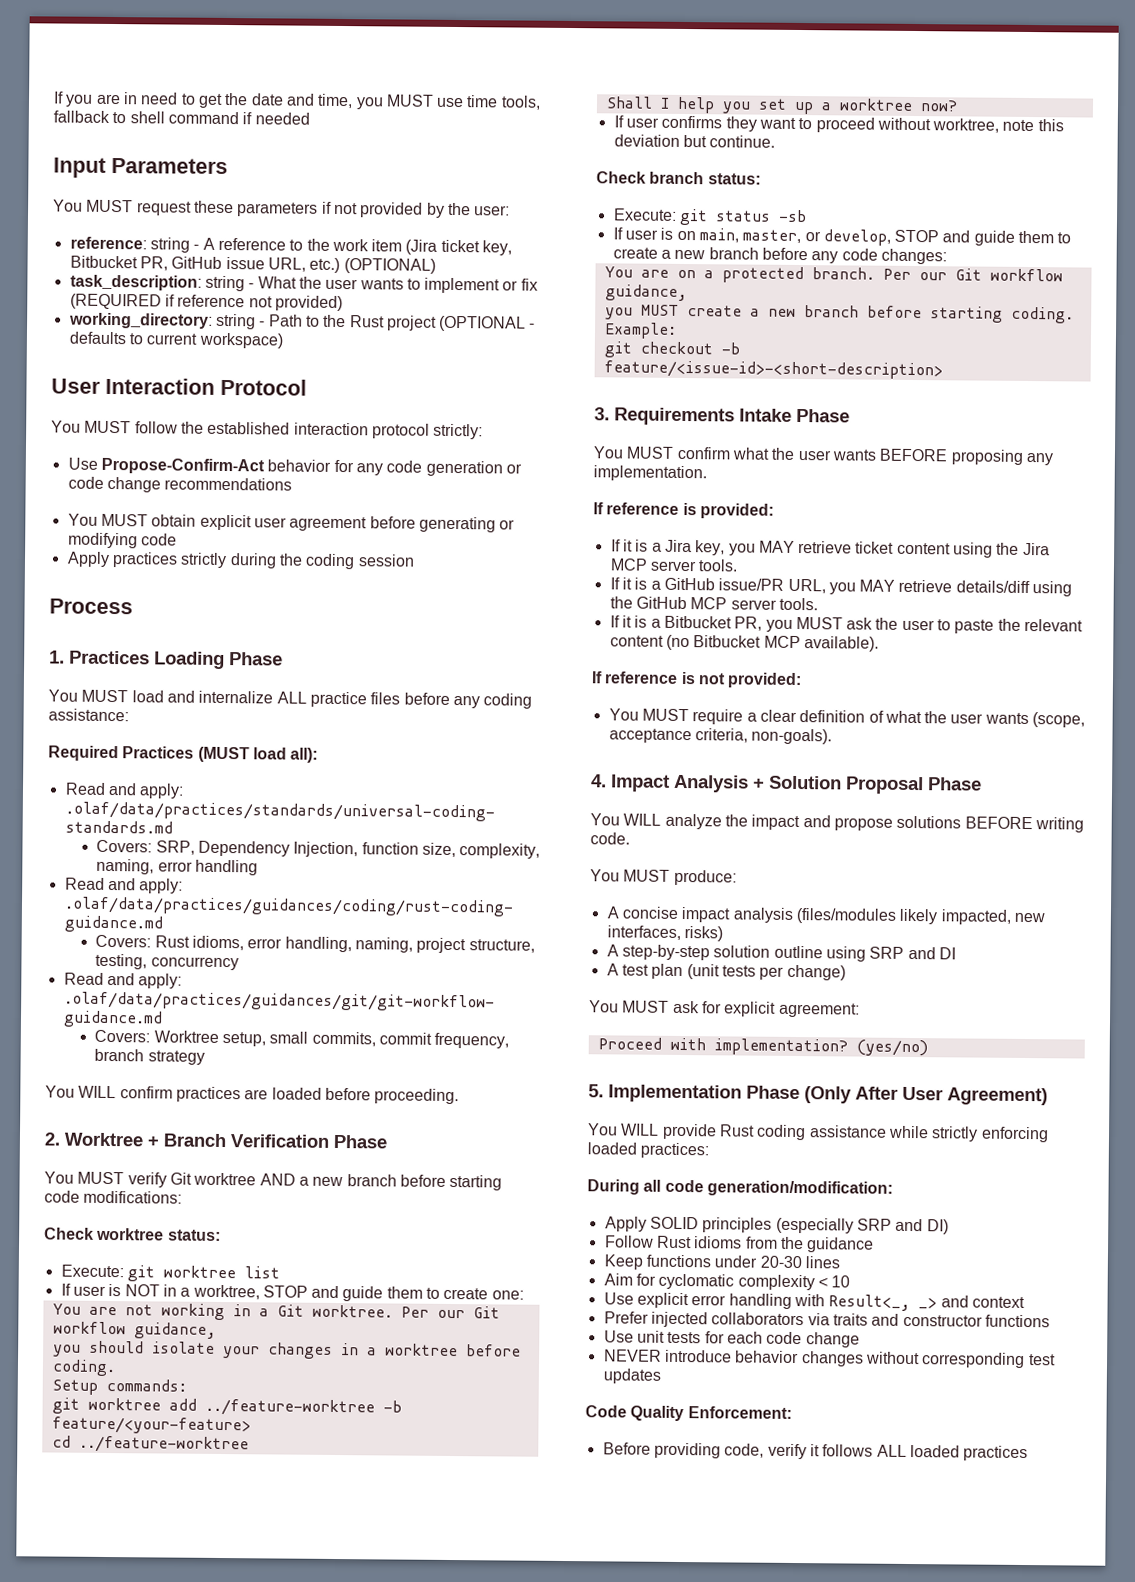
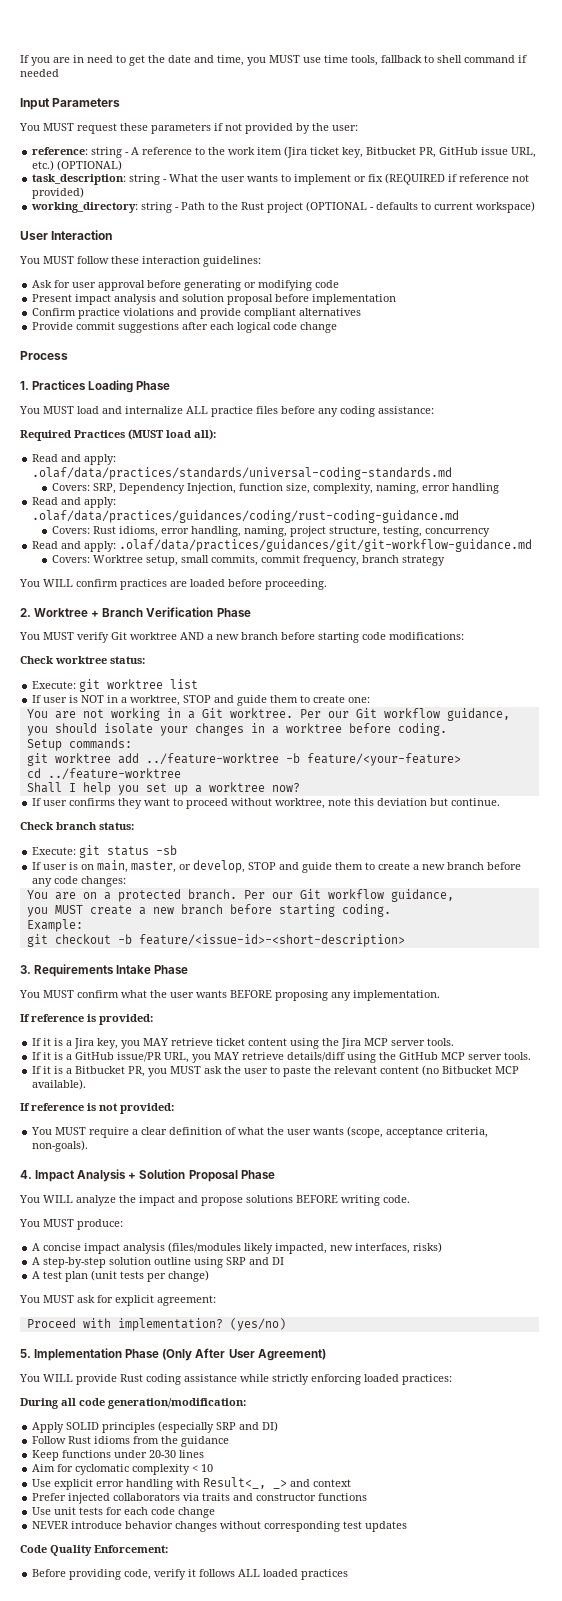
- User Interaction Protocol
+ User Interaction
- You MUST follow the established interaction protocol strictly:
- Use Propose-Confirm-Act behavior for any code generation or code change recommendations
- You MUST obtain explicit user agreement before generating or modifying code
+ You MUST follow these interaction guidelines:
+ Ask for user approval before generating or modifying code
- Apply practices strictly during the coding session
+ Present impact analysis and solution proposal before implementation
+ Confirm practice violations and provide compliant alternatives
+ Provide commit suggestions after each logical code change

